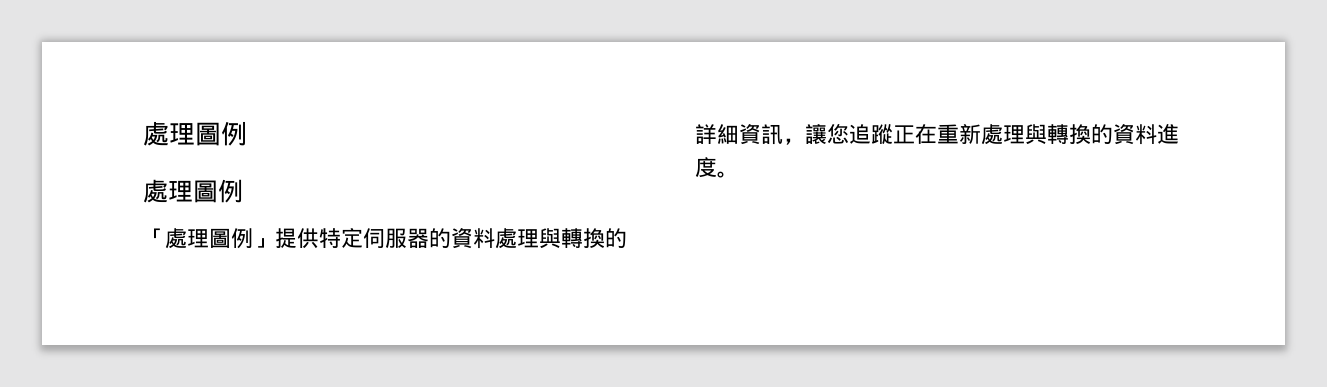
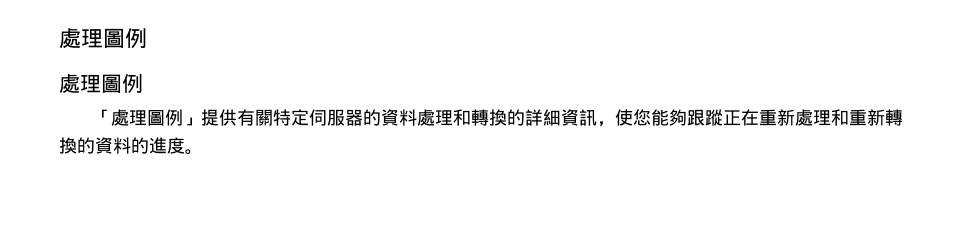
- 「處理圖例」提供特定伺服器的資料處理與轉換的詳細資訊，讓您追蹤正在重新處理與轉換的資料進度。
+ 「處理圖例」提供有關特定伺服器的資料處理和轉換的詳細資訊，使您能夠跟蹤正在重新處理和重新轉換的資料的進度。

